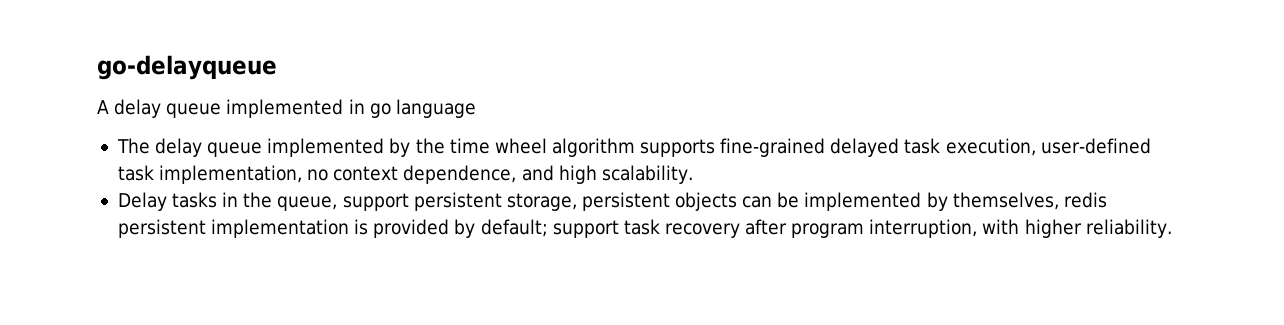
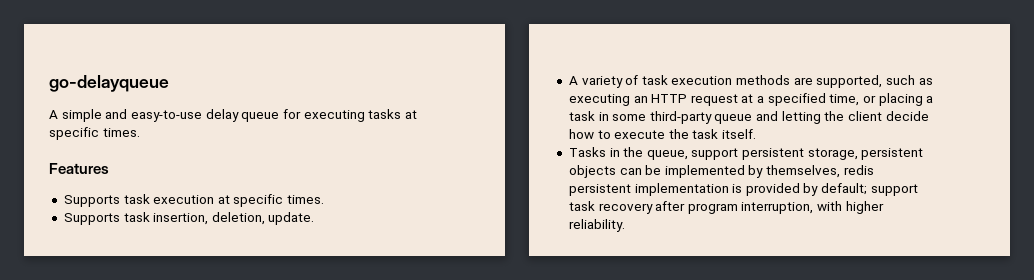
- A delay queue implemented in go language
- The delay queue implemented by the time wheel algorithm supports fine-grained delayed task execution, user-defined task implementation, no context dependence, and high scalability.
- Delay tasks in the queue, support persistent storage, persistent objects can be implemented by themselves, redis persistent implementation is provided by default; support task recovery after program interruption, with higher reliability.
+ A simple and easy-to-use delay queue for executing tasks at specific times.
+ Features
+ Supports task execution at specific times.
+ Supports task insertion, deletion, update.
+ A variety of task execution methods are supported, such as executing an HTTP request at a specified time, or placing a task in some third-party queue and letting the client decide how to execute the task itself.
+ Tasks in the queue, support persistent storage, persistent objects can be implemented by themselves, redis persistent implementation is provided by default; support task recovery after program interruption, with higher reliability.

